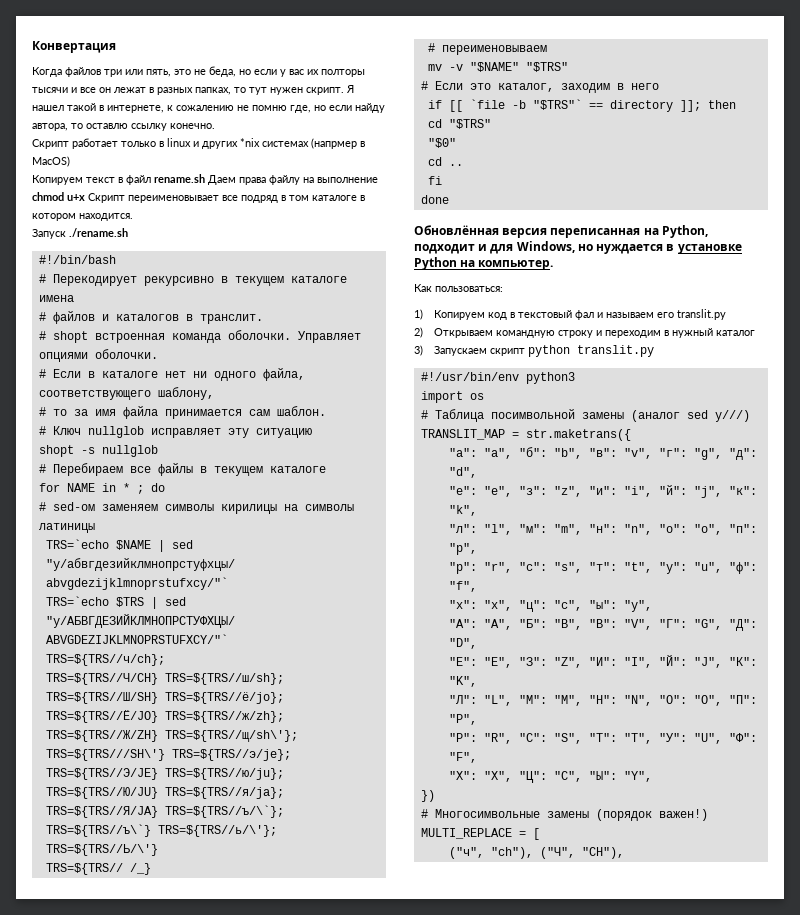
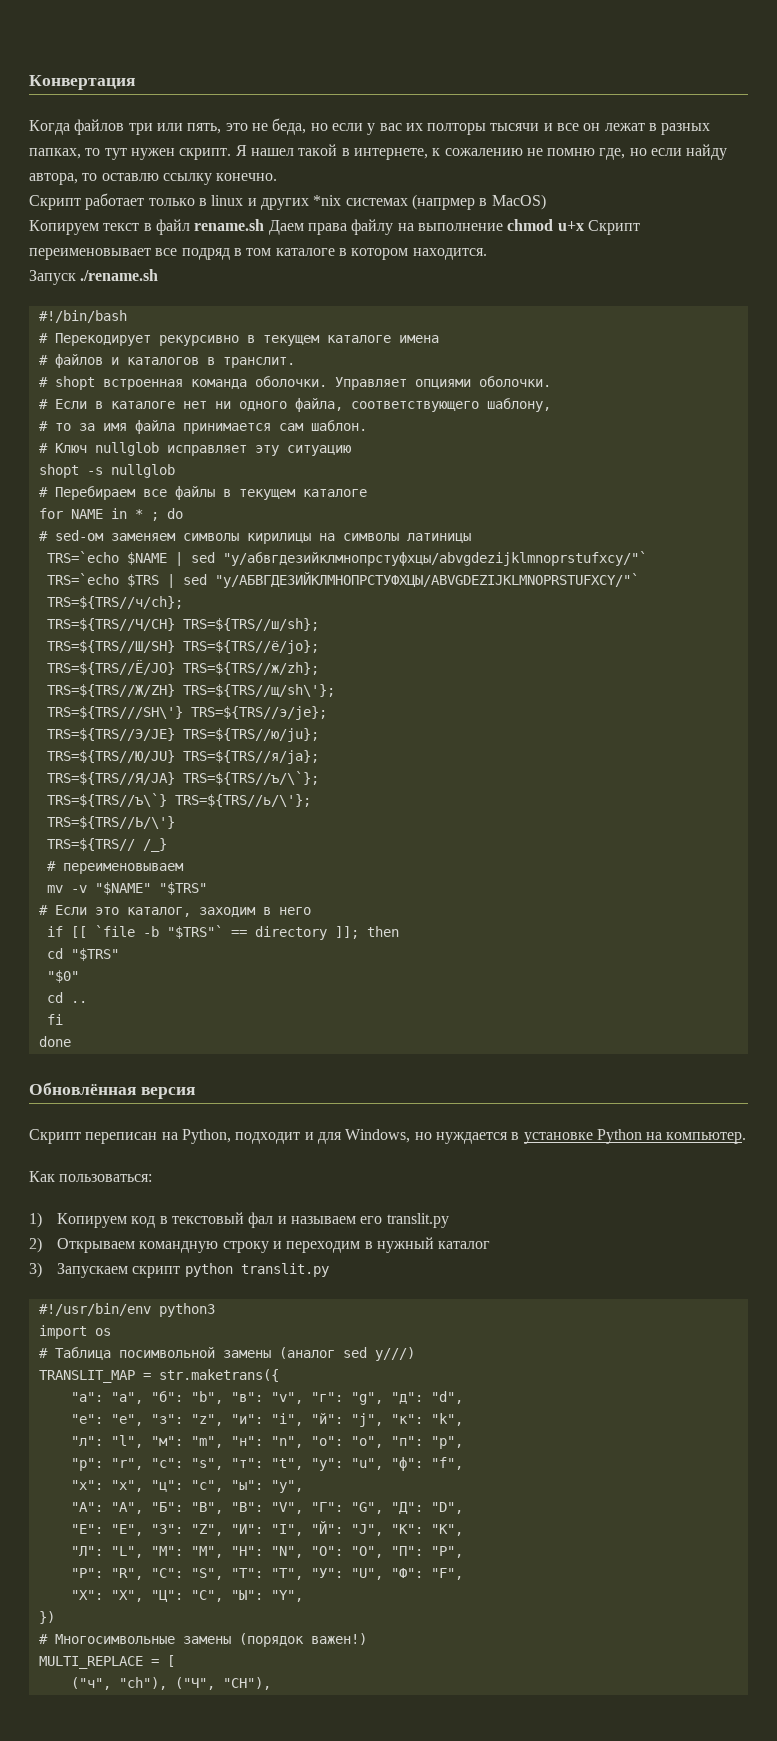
- Обновлённая версия переписанная на Python, подходит и для Windows, но нуждается в установке Python на компьютер.
+ Обновлённая версия
+ Скрипт переписан на Python, подходит и для Windows, но нуждается в установке Python на компьютер.

